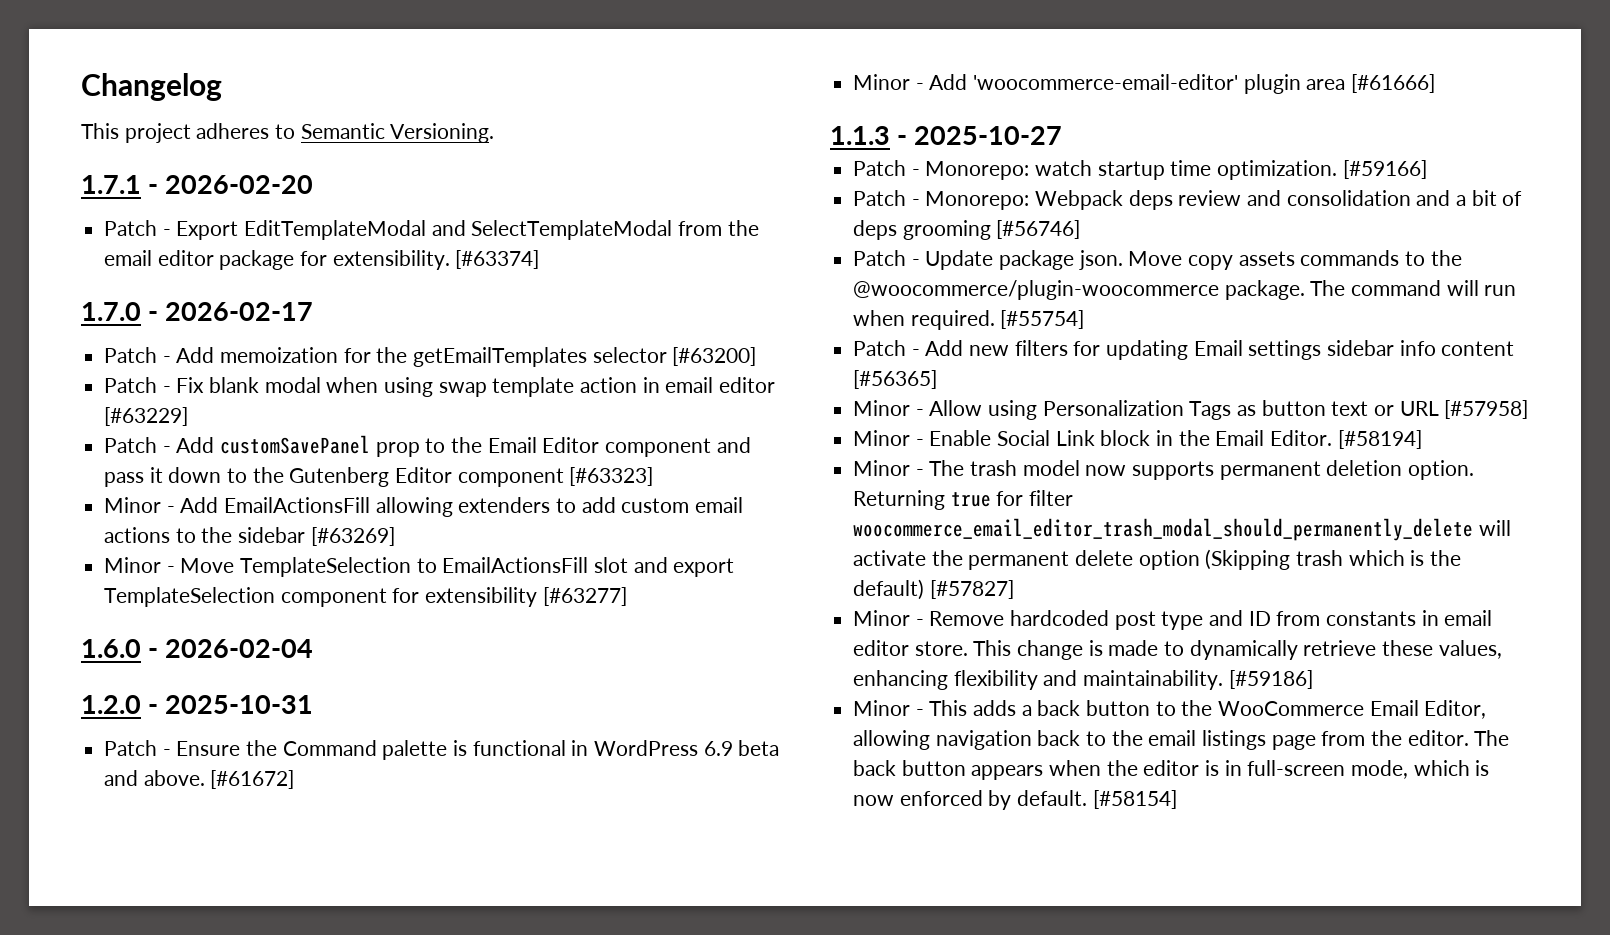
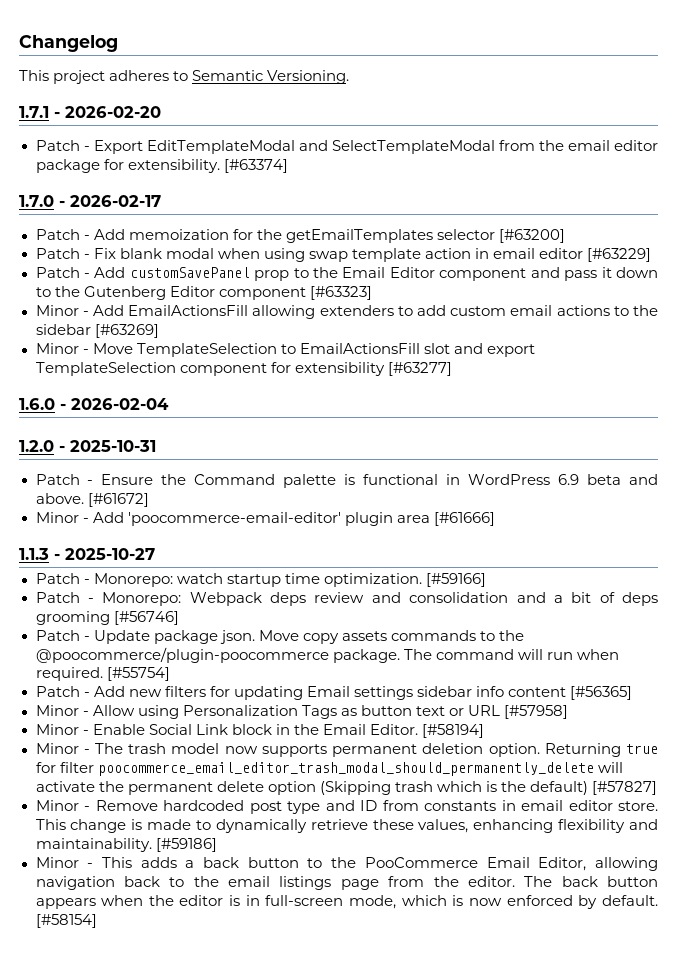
- Minor - Add 'woocommerce-email-editor' plugin area [#61666]
+ Minor - Add 'poocommerce-email-editor' plugin area [#61666]
- Move copy assets commands to the @woocommerce/plugin-woocommerce package.
+ Move copy assets commands to the @poocommerce/plugin-poocommerce package.
- Returning true for filter woocommerce_email_editor_trash_modal_should_permanently_delete will activate the permanent delete option (Skipping trash which is the default) [#57827]
+ Returning true for filter poocommerce_email_editor_trash_modal_should_permanently_delete will activate the permanent delete option (Skipping trash which is the default) [#57827]
- Minor - This adds a back button to the WooCommerce Email Editor, allowing navigation back to the email listings page from the editor.
+ Minor - This adds a back button to the PooCommerce Email Editor, allowing navigation back to the email listings page from the editor.

